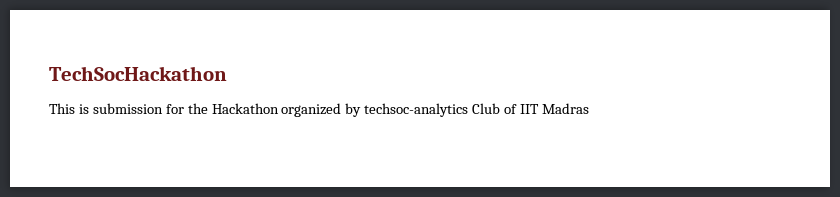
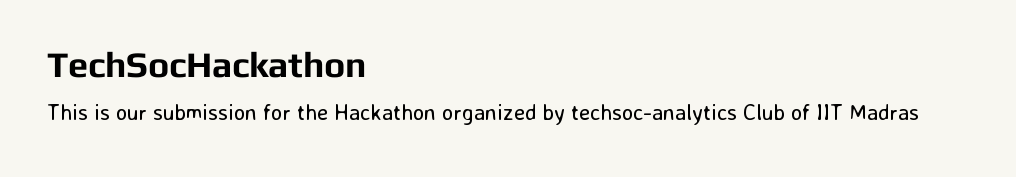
- This is submission for the Hackathon organized by techsoc-analytics Club of IIT Madras
+ This is our submission for the Hackathon organized by techsoc-analytics Club of IIT Madras

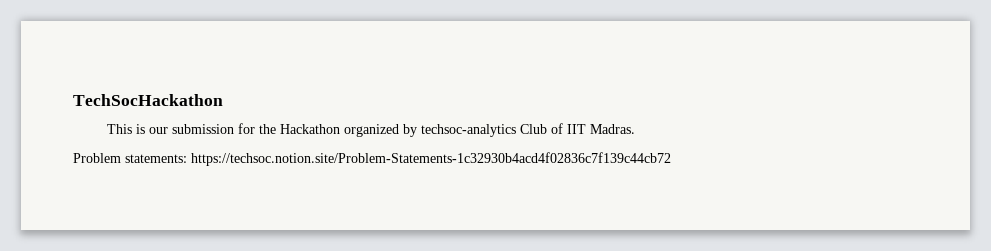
- This is our submission for the Hackathon organized by techsoc-analytics Club of IIT Madras
+ This is our submission for the Hackathon organized by techsoc-analytics Club of IIT Madras.
+ Problem statements: https://techsoc.notion.site/Problem-Statements-1c32930b4acd4f02836c7f139c44cb72

